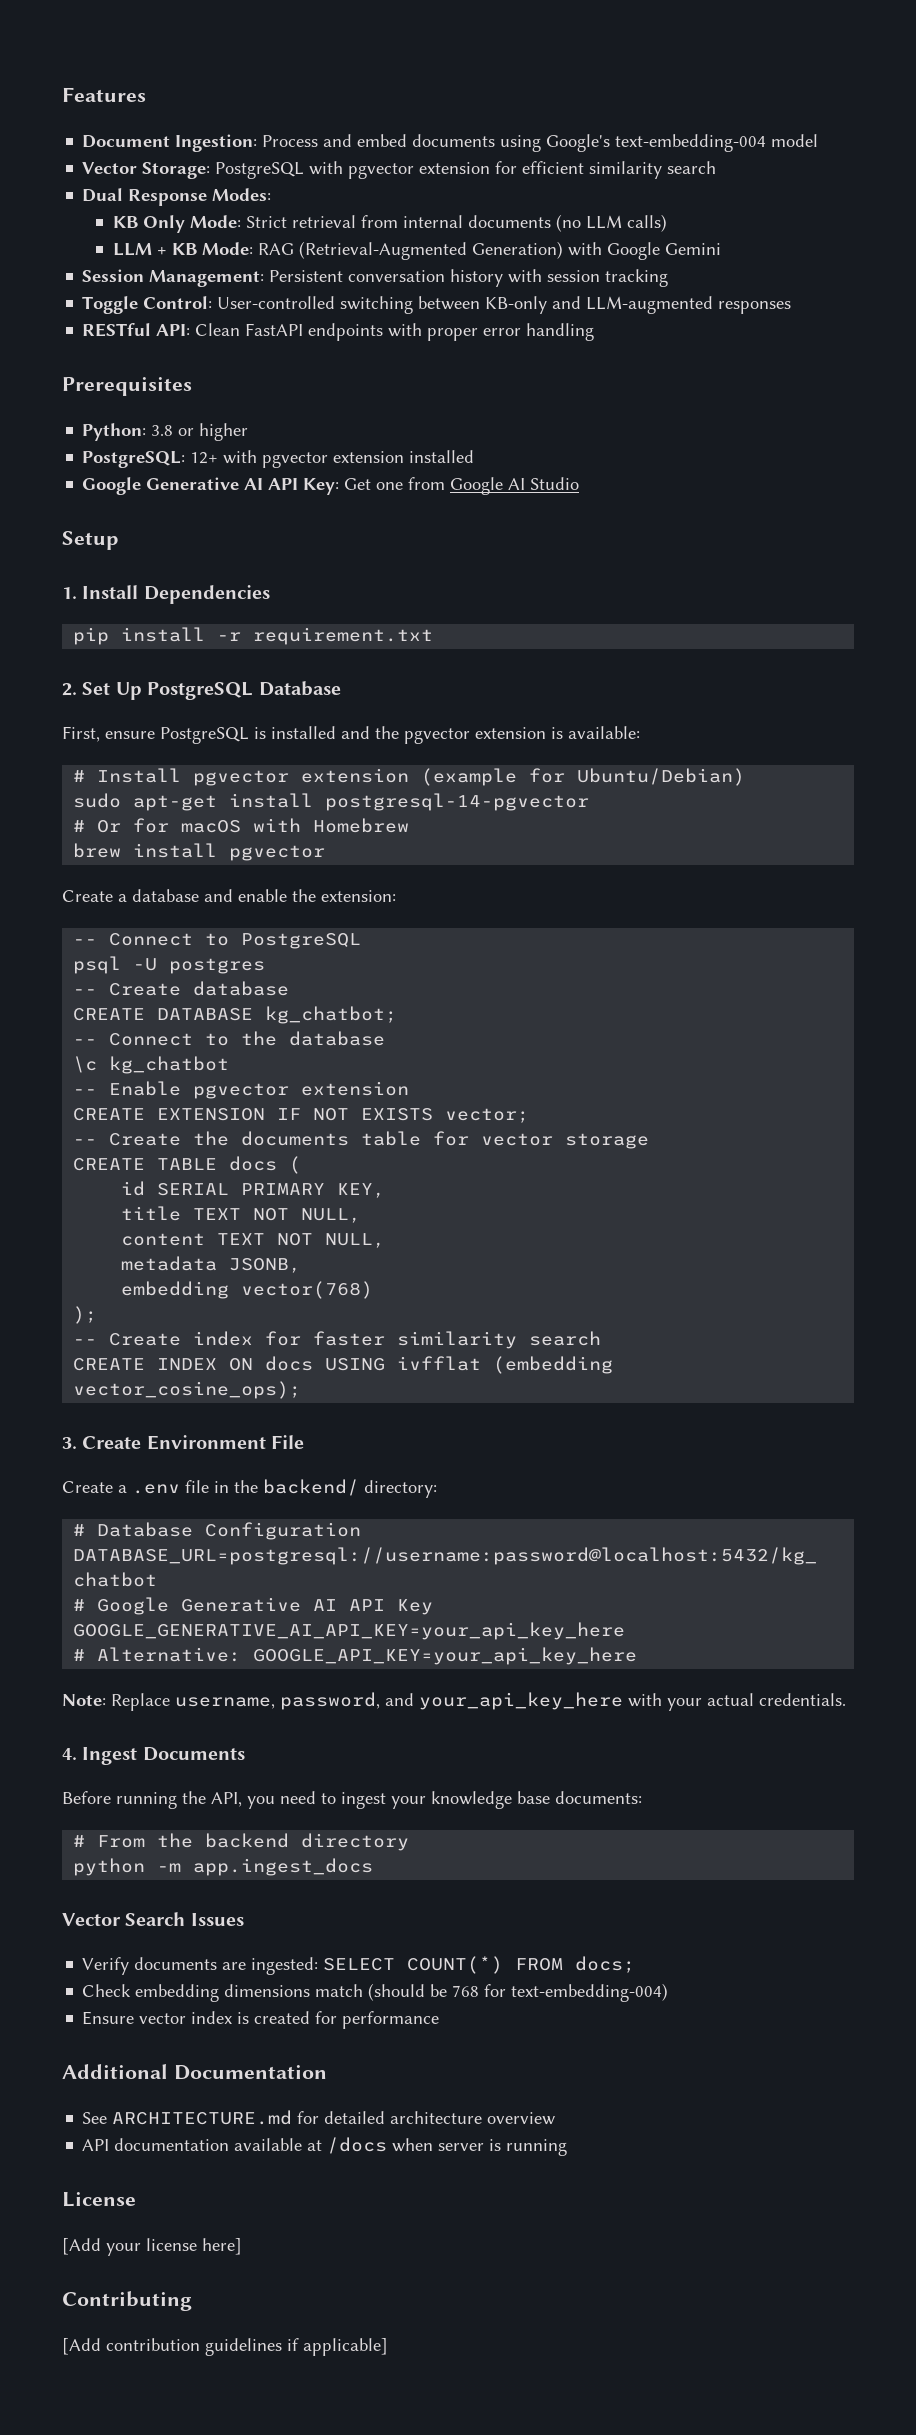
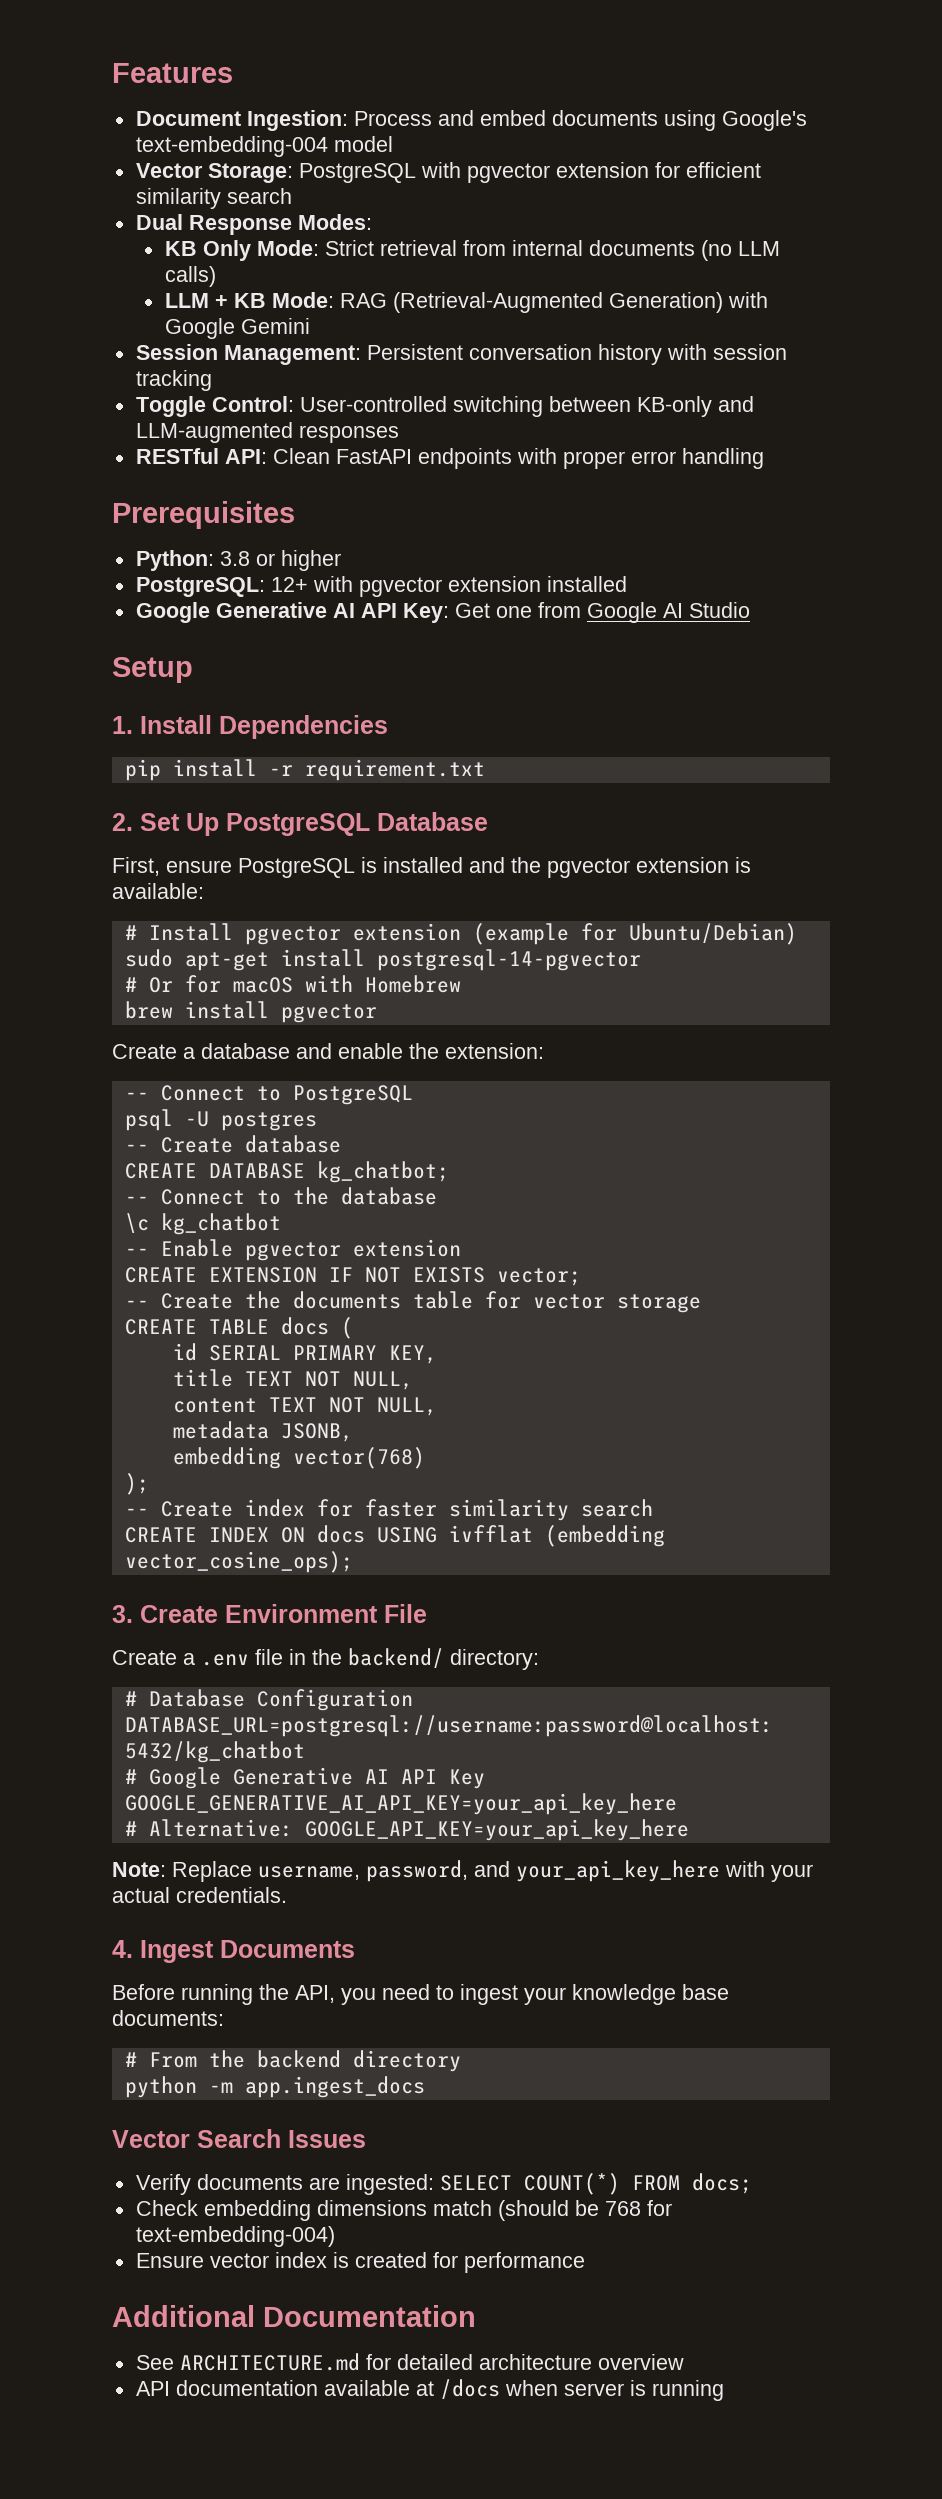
- License
- [Add your license here]
- Contributing
- [Add contribution guidelines if applicable]

